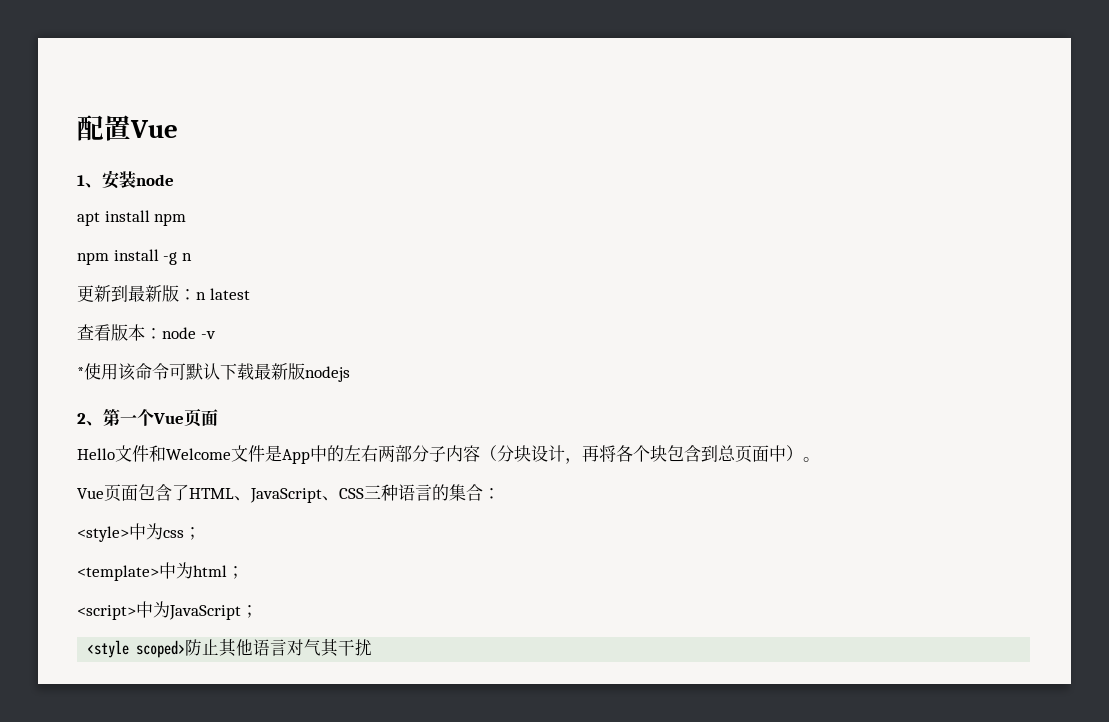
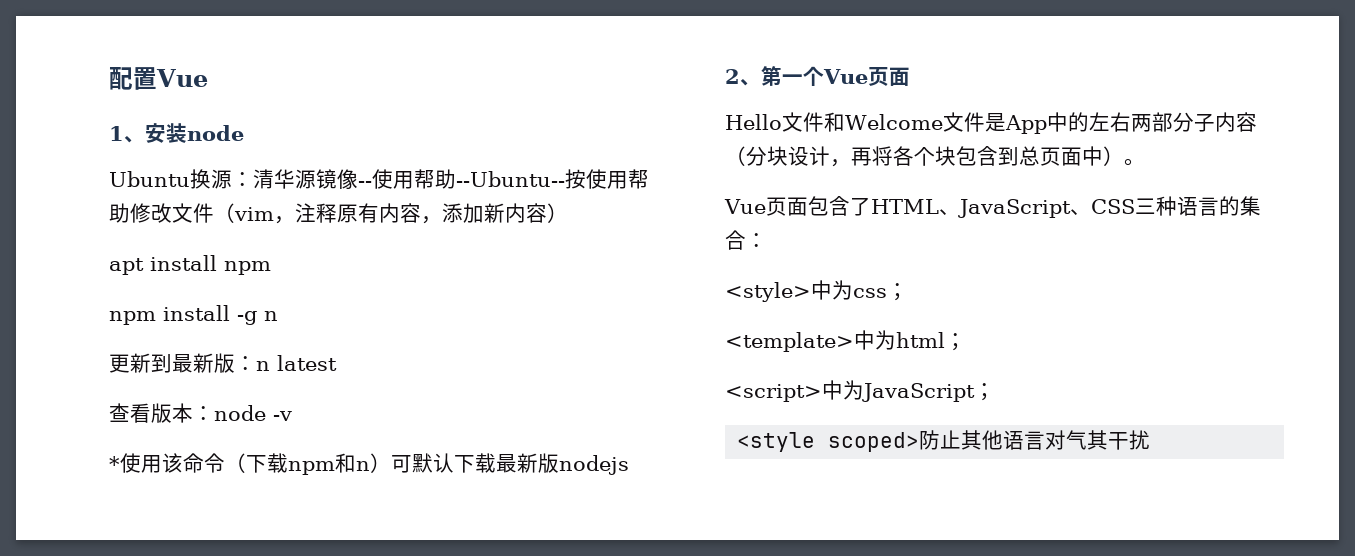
+ Ubuntu换源：清华源镜像--使用帮助--Ubuntu--按使用帮助修改文件（vim，注释原有内容，添加新内容）
- *使用该命令可默认下载最新版nodejs
+ *使用该命令（下载npm和n）可默认下载最新版nodejs

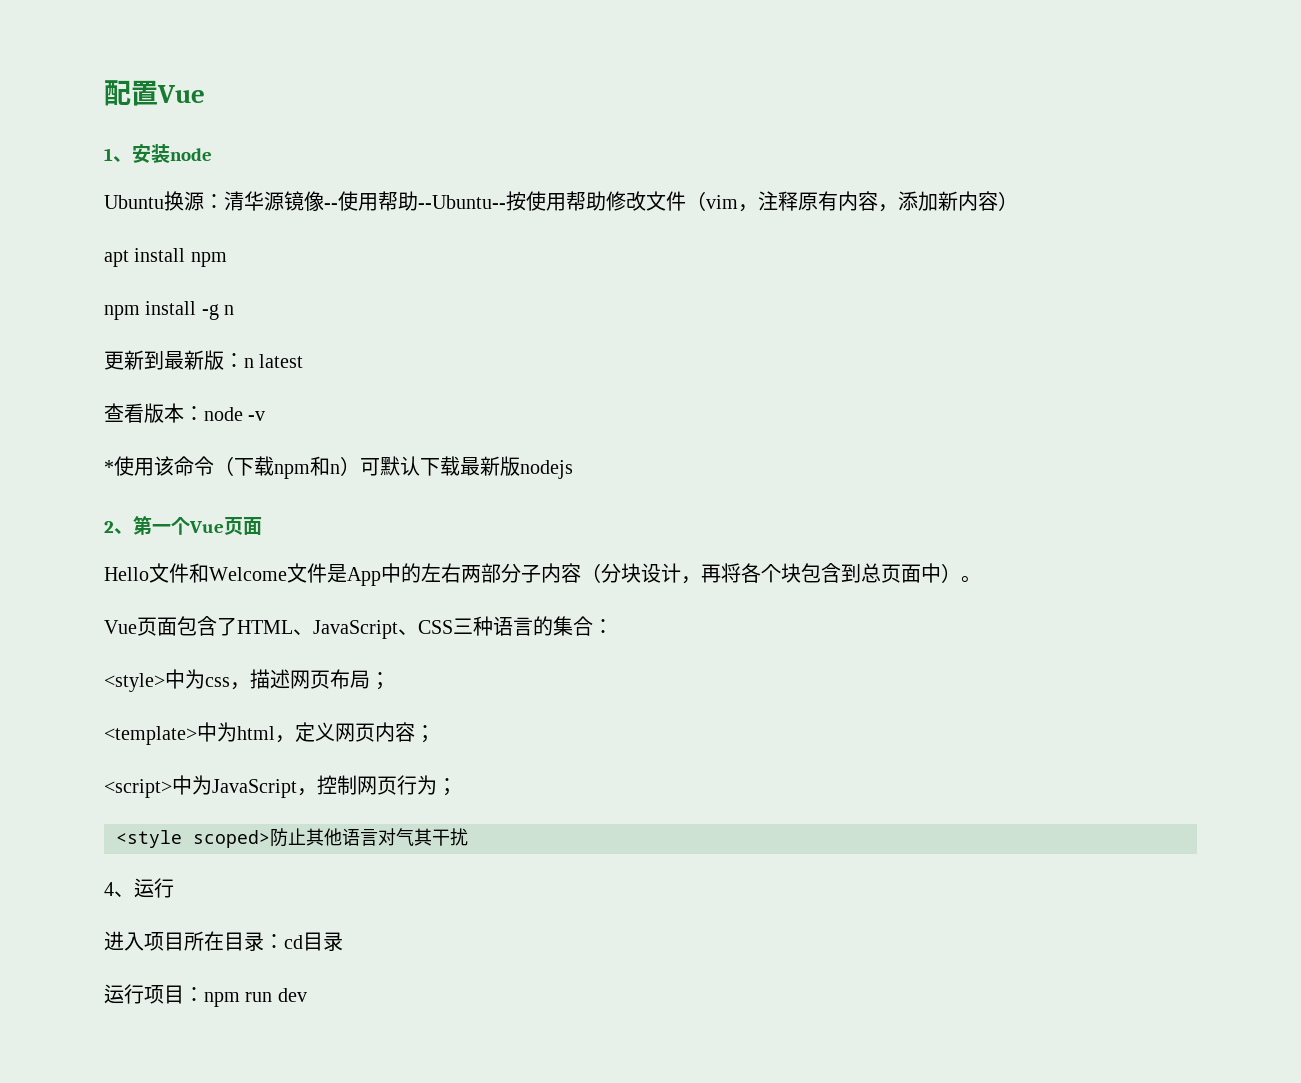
- <style>中为css；
+ <style>中为css，描述网页布局；
- <template>中为html；
+ <template>中为html，定义网页内容；
- <script>中为JavaScript；
+ <script>中为JavaScript，控制网页行为；
+ 4、运行
+ 进入项目所在目录：cd目录
+ 运行项目：npm run dev

